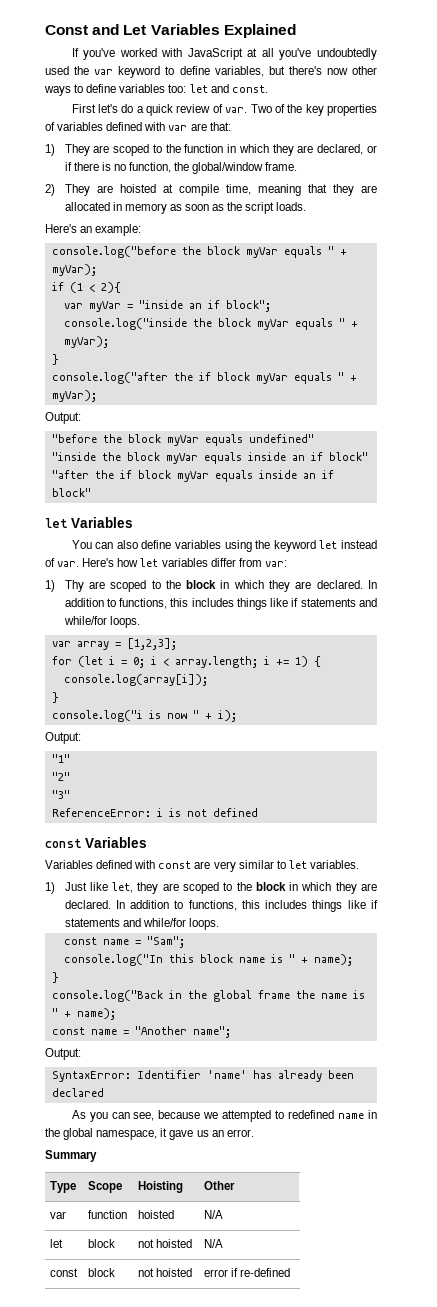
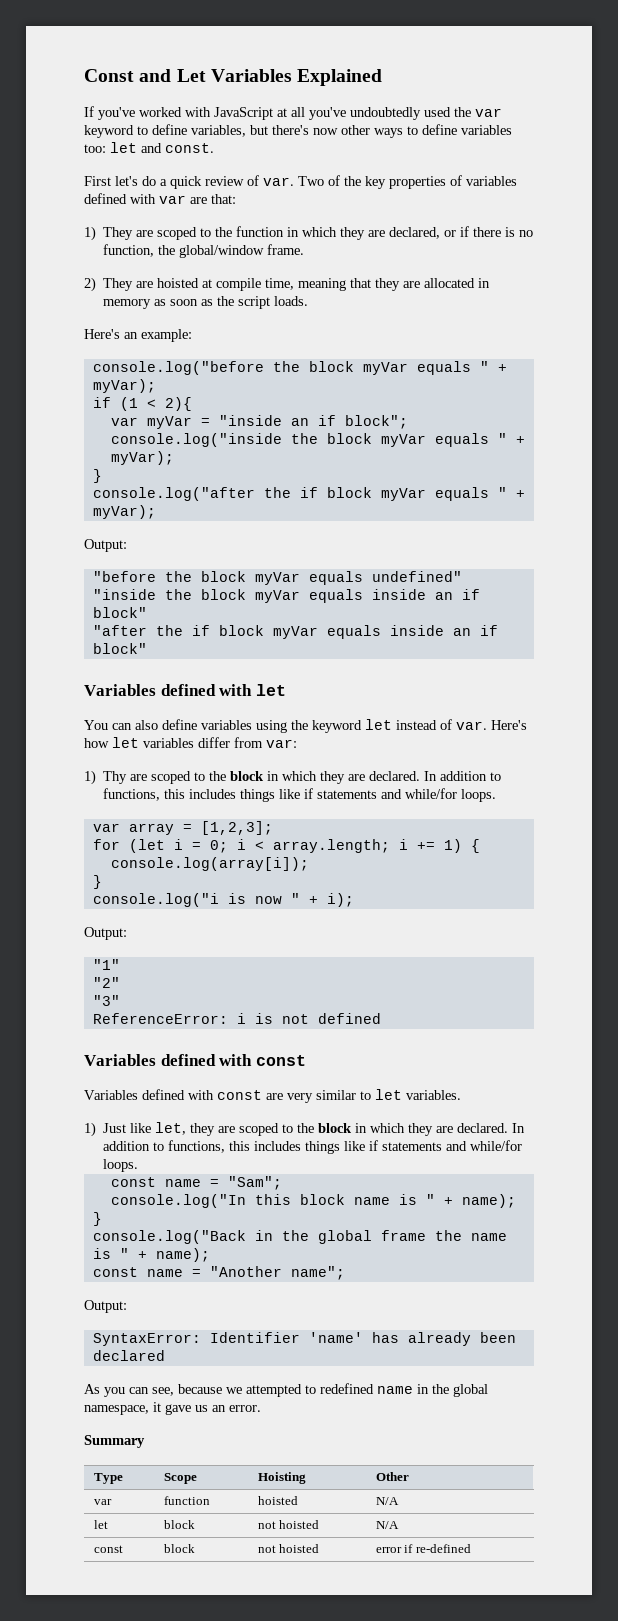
- let Variables
+ Variables defined with let
  ReferenceError: i is not defined
- const Variables
+ Variables defined with const

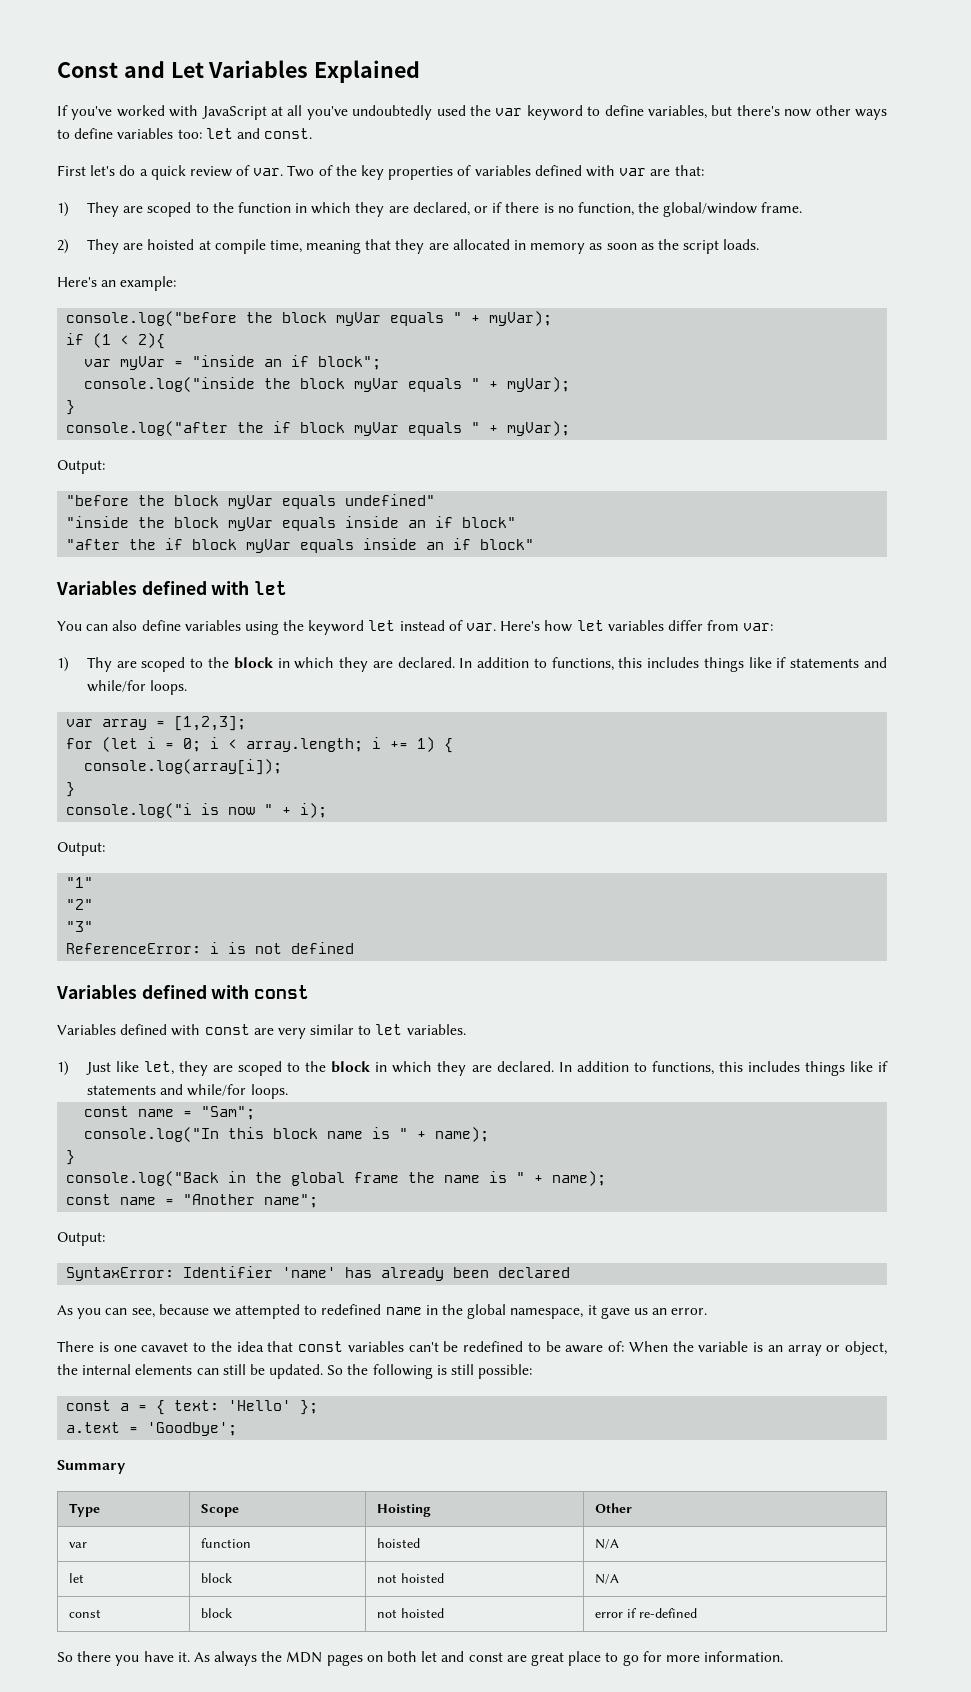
+ There is one cavavet to the idea that const variables can't be redefined to be aware of: When the variable is an array or object, the internal elements can still be updated. So the following is still possible:
+ const a = { text: 'Hello' };
+ a.text = 'Goodbye';
+ So there you have it. As always the MDN pages on both let and const are great place to go for more information.

